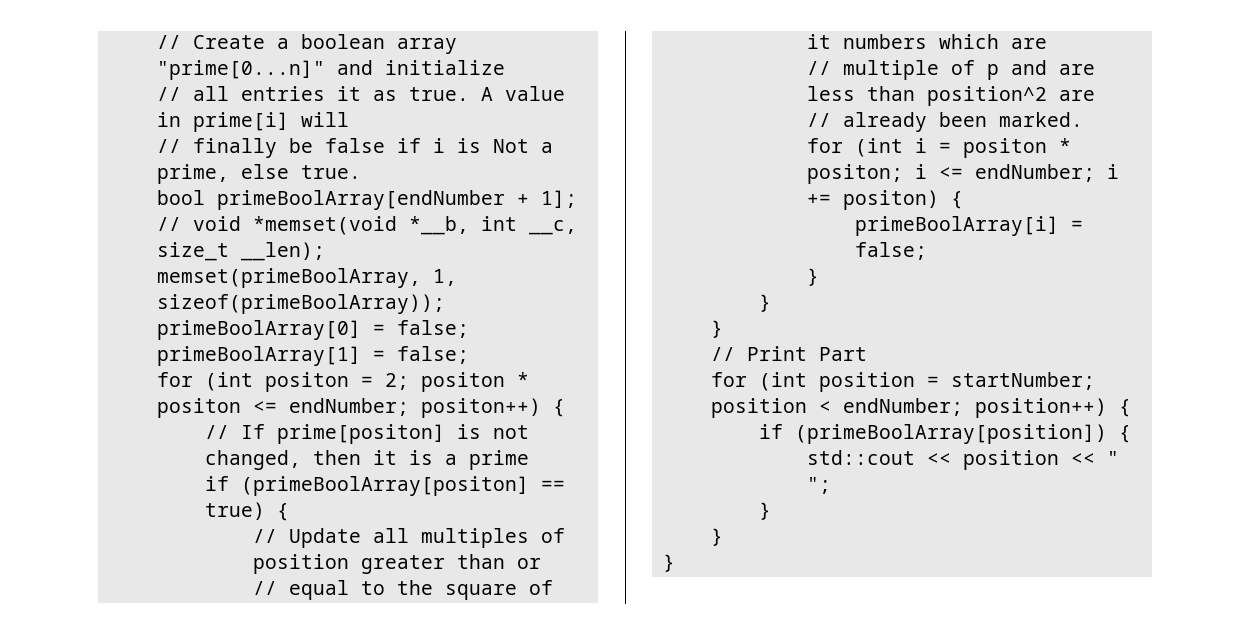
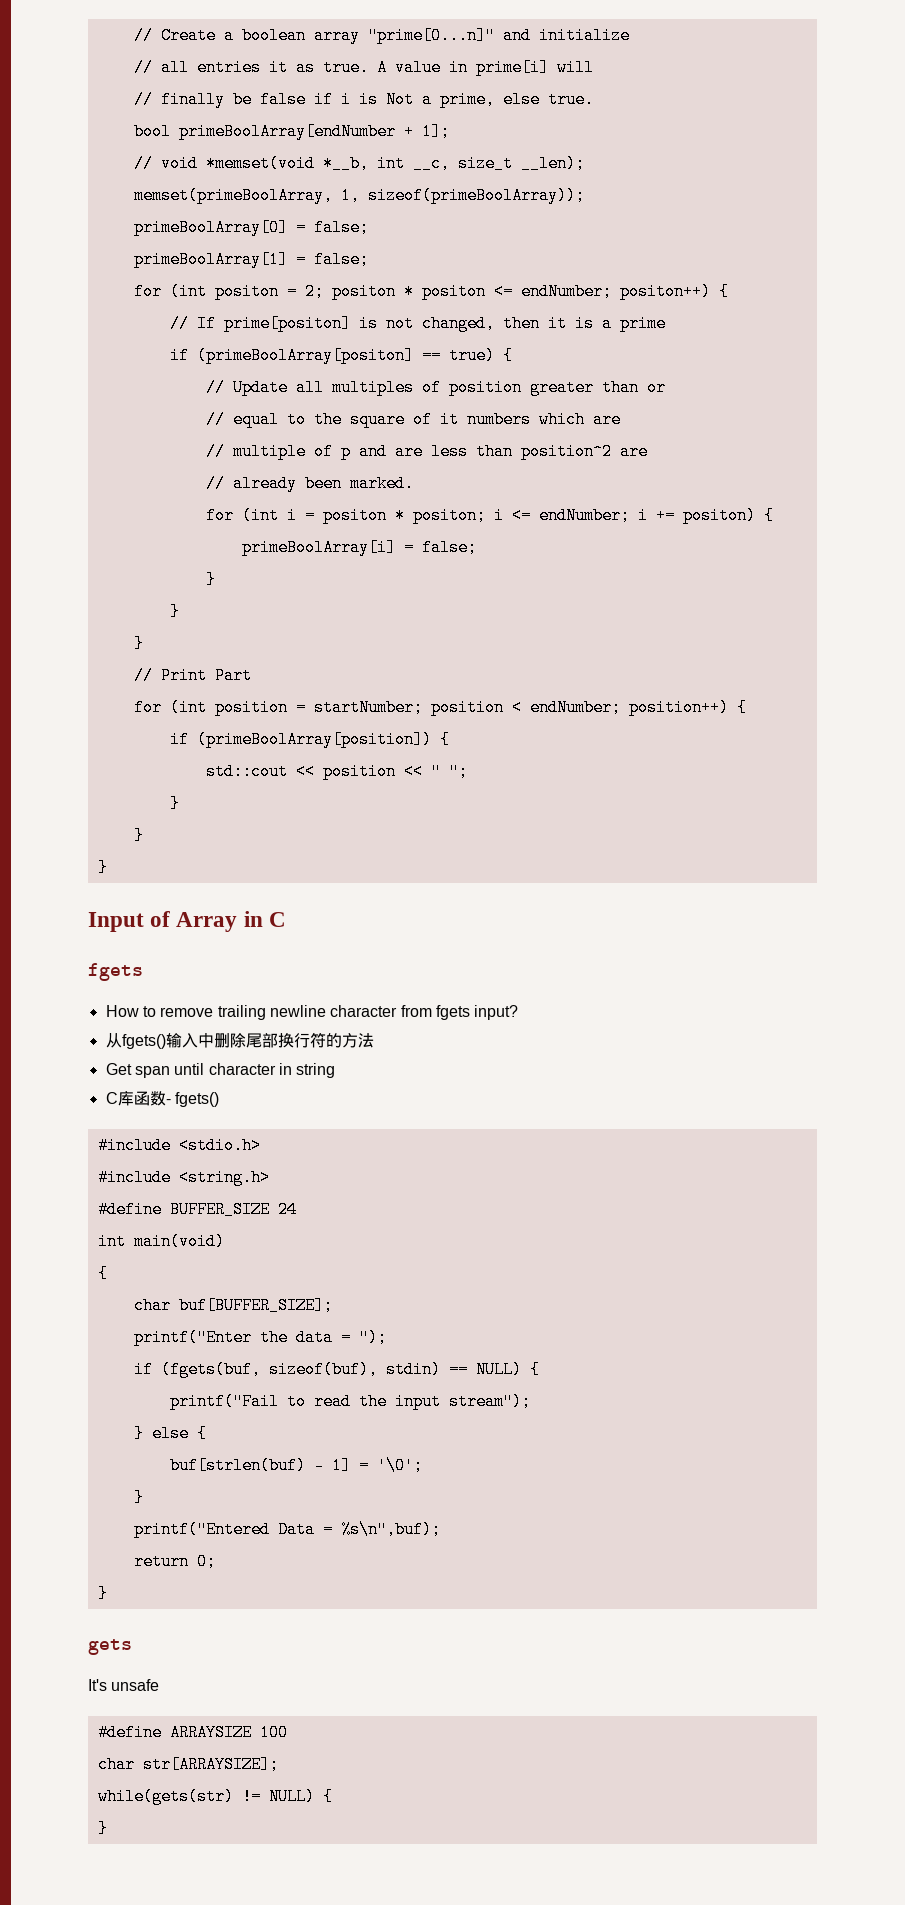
+ Input of Array in C
+ fgets
+ How to remove trailing newline character from fgets input?
+ 从fgets()输入中删除尾部换行符的方法
+ Get span until character in string
+ C库函数- fgets()
+ #include <stdio.h>
+ #include <string.h>
+ #define BUFFER_SIZE 24
+ int main(void)
+ {
+ char buf[BUFFER_SIZE];
+ printf("Enter the data = ");
+ if (fgets(buf, sizeof(buf), stdin) == NULL) {
+ printf("Fail to read the input stream");
+ } else {
+ buf[strlen(buf) - 1] = '\0';
+ }
+ printf("Entered Data = %s\n",buf);
+ return 0;
+ }
+ gets
+ It's unsafe
+ #define ARRAYSIZE 100
+ char str[ARRAYSIZE];
+ while(gets(str) != NULL) {
+ }

